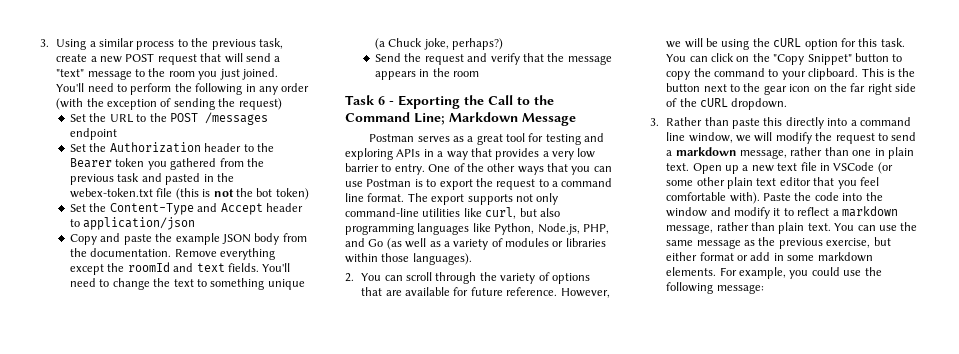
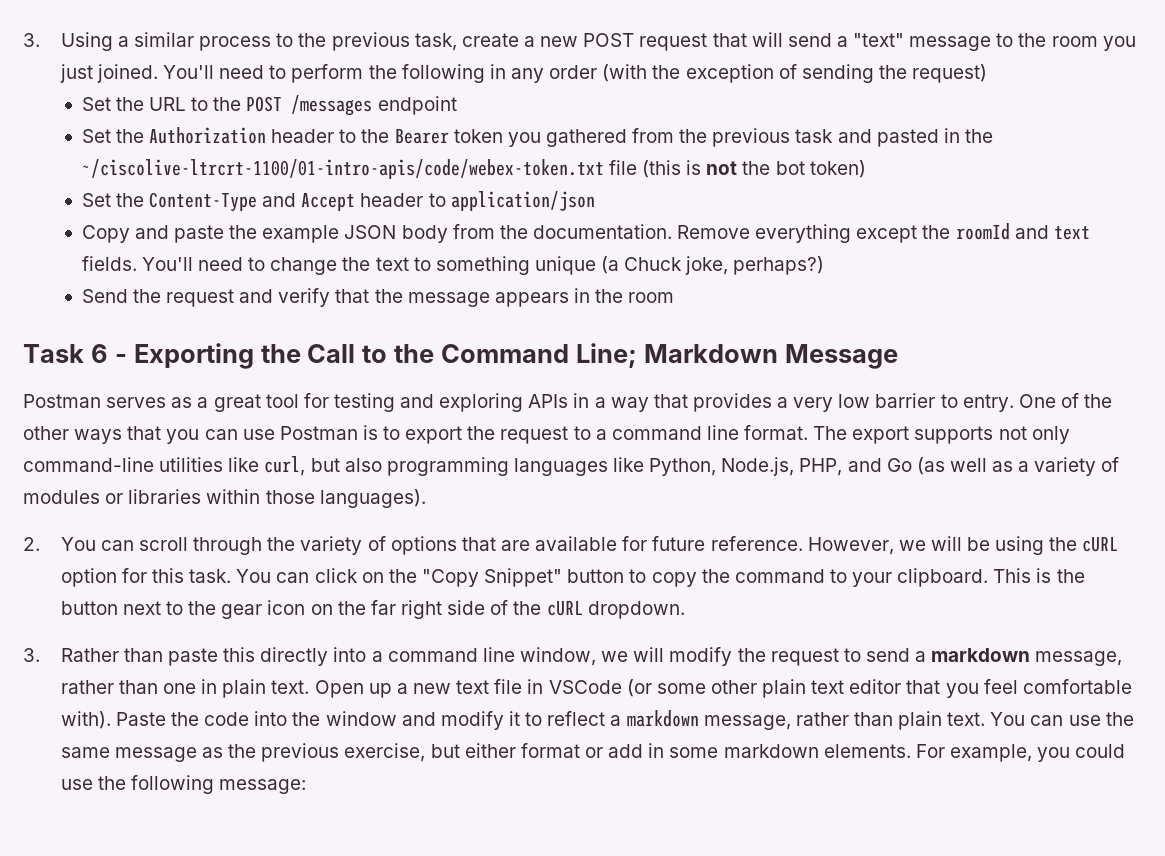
- Set the Authorization header to the Bearer token you gathered from the previous task and pasted in the webex-token.txt file (this is not the bot token)
+ Set the Authorization header to the Bearer token you gathered from the previous task and pasted in the ~/ciscolive-ltrcrt-1100/01-intro-apis/code/webex-token.txt file (this is not the bot token)

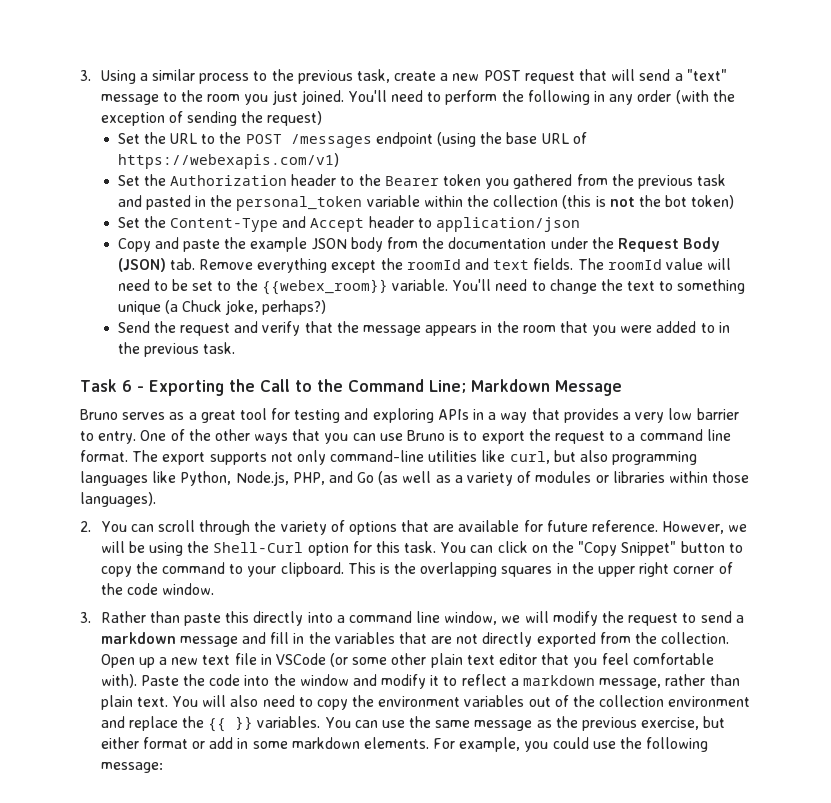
- Set the URL to the POST /messages endpoint
+ Set the URL to the POST /messages endpoint (using the base URL of https://webexapis.com/v1)
- Set the Authorization header to the Bearer token you gathered from the previous task and pasted in the ~/ciscolive-ltrcrt-1100/01-intro-apis/code/webex-token.txt file (this is not the bot token)
+ Set the Authorization header to the Bearer token you gathered from the previous task and pasted in the personal_token variable within the collection (this is not the bot token)
- Copy and paste the example JSON body from the documentation. Remove everything except the roomId and text fields.
+ Copy and paste the example JSON body from the documentation under the Request Body (JSON) tab. Remove everything except the roomId and text fields.
+ The roomId value will need to be set to the {{webex_room}} variable.
- Send the request and verify that the message appears in the room
+ Send the request and verify that the message appears in the room that you were added to in the previous task.
- Postman serves as a great tool for testing and exploring APIs in a way that provides a very low barrier to entry.
+ Bruno serves as a great tool for testing and exploring APIs in a way that provides a very low barrier to entry.
- One of the other ways that you can use Postman is to export the request to a command line format.
+ One of the other ways that you can use Bruno is to export the request to a command line format.
- However, we will be using the cURL option for this task.
+ However, we will be using the Shell-Curl option for this task.
- This is the button next to the gear icon on the far right side of the cURL dropdown.
+ This is the overlapping squares in the upper right corner of the code window.
- 3. Rather than paste this directly into a command line window, we will modify the request to send a markdown message, rather than one in plain text.
+ 3. Rather than paste this directly into a command line window, we will modify the request to send a markdown message and fill in the variables that are not directly exported from the collection.
- You can use the same message as the previous exercise, but either format or add in some markdown elements.
+ You will also need to copy the environment variables out of the collection environment and replace the {{ }} variables. You can use the same message as the previous exercise, but either format or add in some markdown elements.

